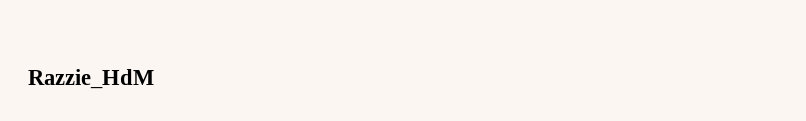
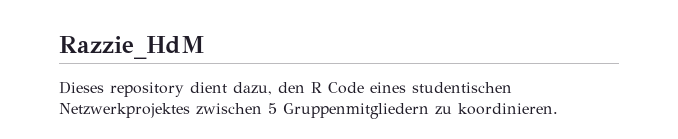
+ Dieses repository dient dazu, den R Code eines studentischen Netzwerkprojektes zwischen 5 Gruppenmitgliedern zu koordinieren.

